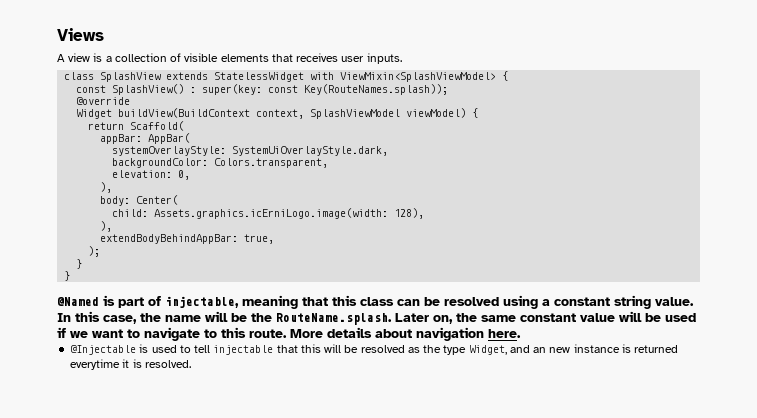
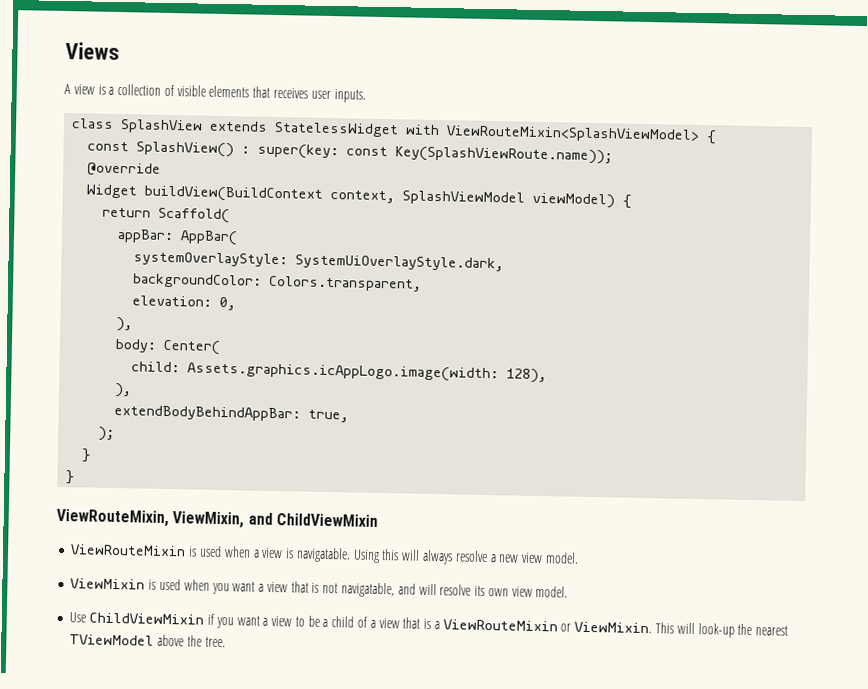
- class SplashView extends StatelessWidget with ViewMixin<SplashViewModel> {
+ class SplashView extends StatelessWidget with ViewRouteMixin<SplashViewModel> {
- const SplashView() : super(key: const Key(RouteNames.splash));
+ const SplashView() : super(key: const Key(SplashViewRoute.name));
- child: Assets.graphics.icErniLogo.image(width: 128),
+ child: Assets.graphics.icAppLogo.image(width: 128),
- @Named is part of injectable, meaning that this class can be resolved using a constant string value. In this case, the name will be the RouteName.splash. Later on, the same constant value will be used if we want to navigate to this route. More details about navigation here.
- @Injectable is used to tell injectable that this will be resolved as the type Widget, and an new instance is returned everytime it is resolved.
+ ViewRouteMixin, ViewMixin, and ChildViewMixin
+ ViewRouteMixin is used when a view is navigatable. Using this will always resolve a new view model.
+ ViewMixin is used when you want a view that is not navigatable, and will resolve its own view model.
+ Use ChildViewMixin if you want a view to be a child of a view that is a ViewRouteMixin or ViewMixin. This will look-up the nearest TViewModel above the tree.

